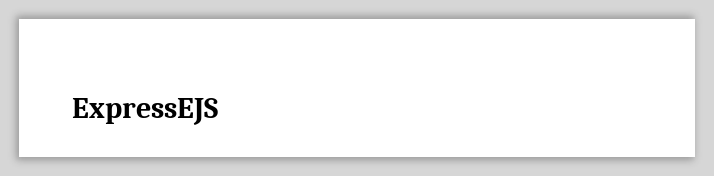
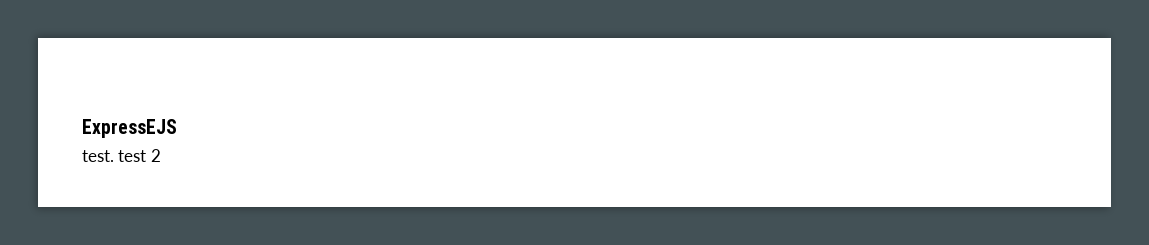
+ test. test 2

